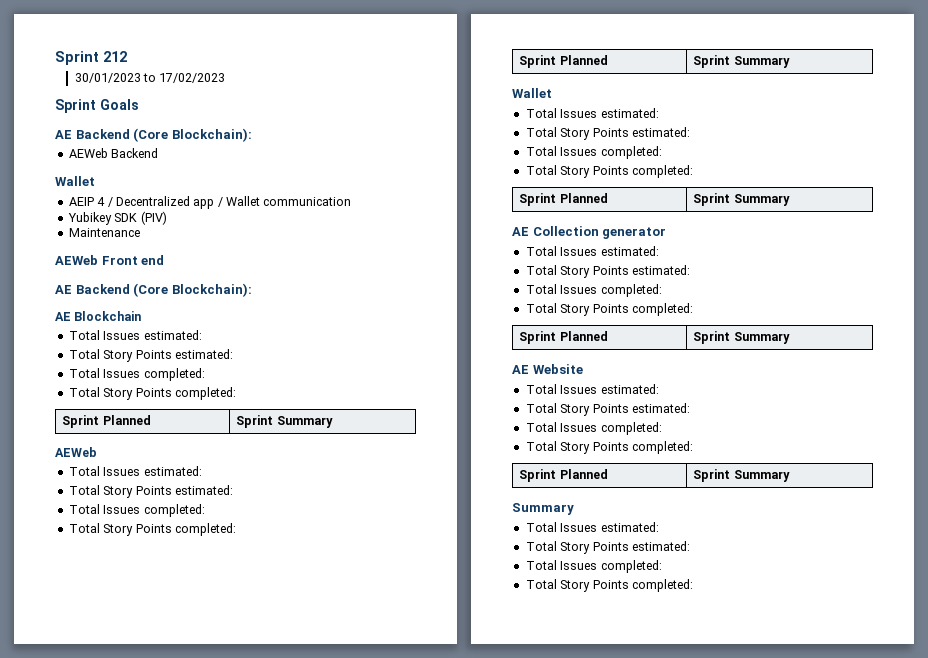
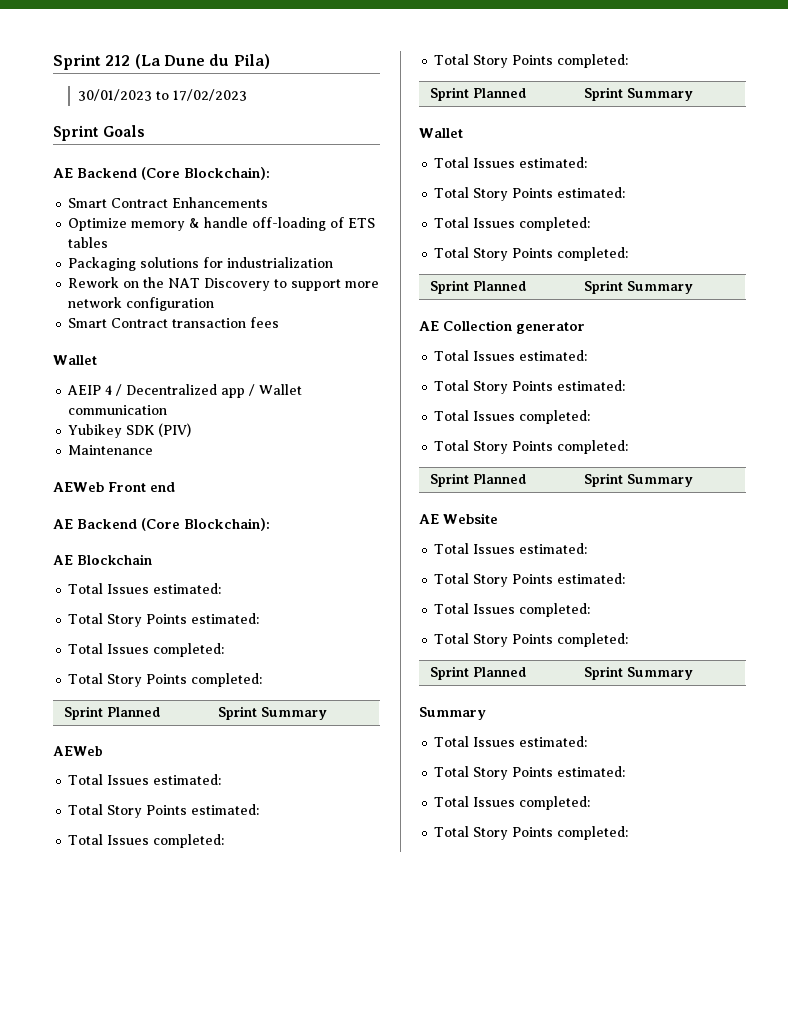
- Sprint 212
+ Sprint 212 (La Dune du Pila)
- AEWeb Backend
+ Smart Contract Enhancements
+ Optimize memory & handle off-loading of ETS tables
+ Packaging solutions for industrialization
+ Rework on the NAT Discovery to support more network configuration
+ Smart Contract transaction fees

